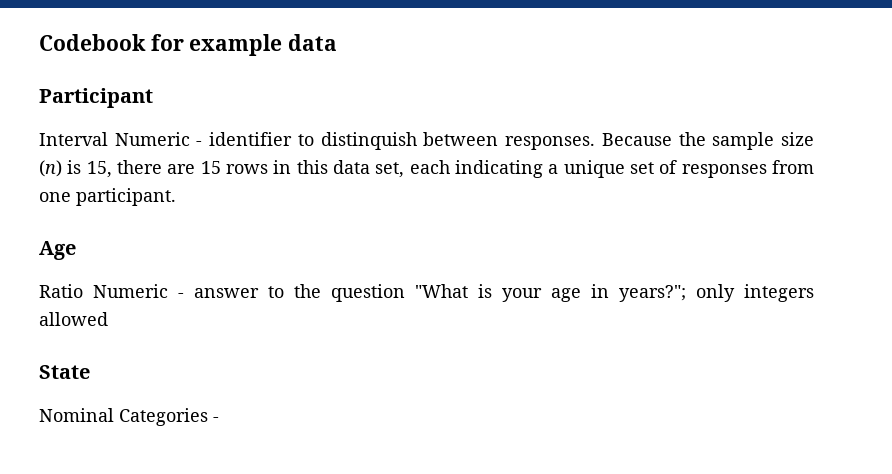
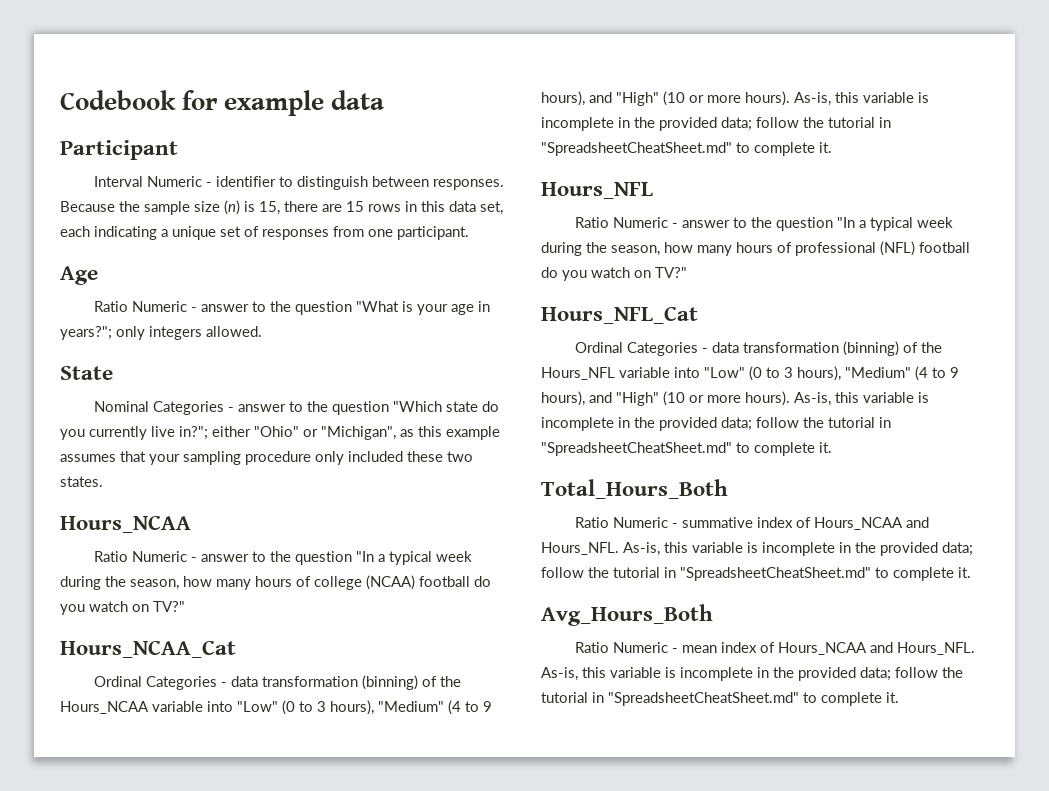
- Interval Numeric - identifier to distinquish between responses.
+ Interval Numeric - identifier to distinguish between responses.
- Ratio Numeric - answer to the question "What is your age in years?"; only integers allowed
+ Ratio Numeric - answer to the question "What is your age in years?"; only integers allowed.
- Nominal Categories -
+ Nominal Categories - answer to the question "Which state do you currently live in?"; either "Ohio" or "Michigan", as this example assumes that your sampling procedure only included these two states.
+ Hours_NCAA
+ Ratio Numeric - answer to the question "In a typical week during the season, how many hours of college (NCAA) football do you watch on TV?"
+ Hours_NCAA_Cat
+ Ordinal Categories - data transformation (binning) of the Hours_NCAA variable into "Low" (0 to 3 hours), "Medium" (4 to 9 hours), and "High" (10 or more hours). As-is, this variable is incomplete in the provided data; follow the tutorial in "SpreadsheetCheatSheet.md" to complete it.
+ Hours_NFL
+ Ratio Numeric - answer to the question "In a typical week during the season, how many hours of professional (NFL) football do you watch on TV?"
+ Hours_NFL_Cat
+ Ordinal Categories - data transformation (binning) of the Hours_NFL variable into "Low" (0 to 3 hours), "Medium" (4 to 9 hours), and "High" (10 or more hours). As-is, this variable is incomplete in the provided data; follow the tutorial in "SpreadsheetCheatSheet.md" to complete it.
+ Total_Hours_Both
+ Ratio Numeric - summative index of Hours_NCAA and Hours_NFL. As-is, this variable is incomplete in the provided data; follow the tutorial in "SpreadsheetCheatSheet.md" to complete it.
+ Avg_Hours_Both
+ Ratio Numeric - mean index of Hours_NCAA and Hours_NFL. As-is, this variable is incomplete in the provided data; follow the tutorial in "SpreadsheetCheatSheet.md" to complete it.

